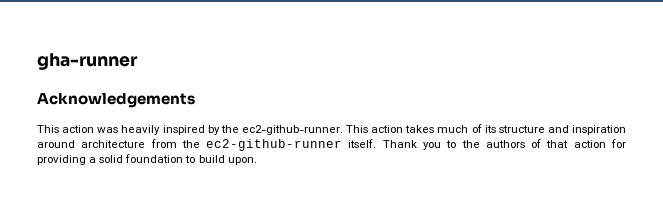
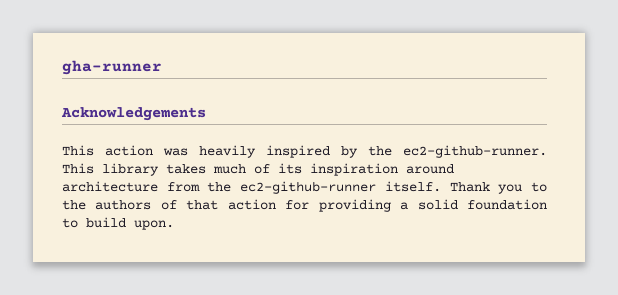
- This action takes much of its structure and inspiration around architecture from the ec2-github-runner itself.
+ This library takes much of its inspiration around architecture from the ec2-github-runner itself.

